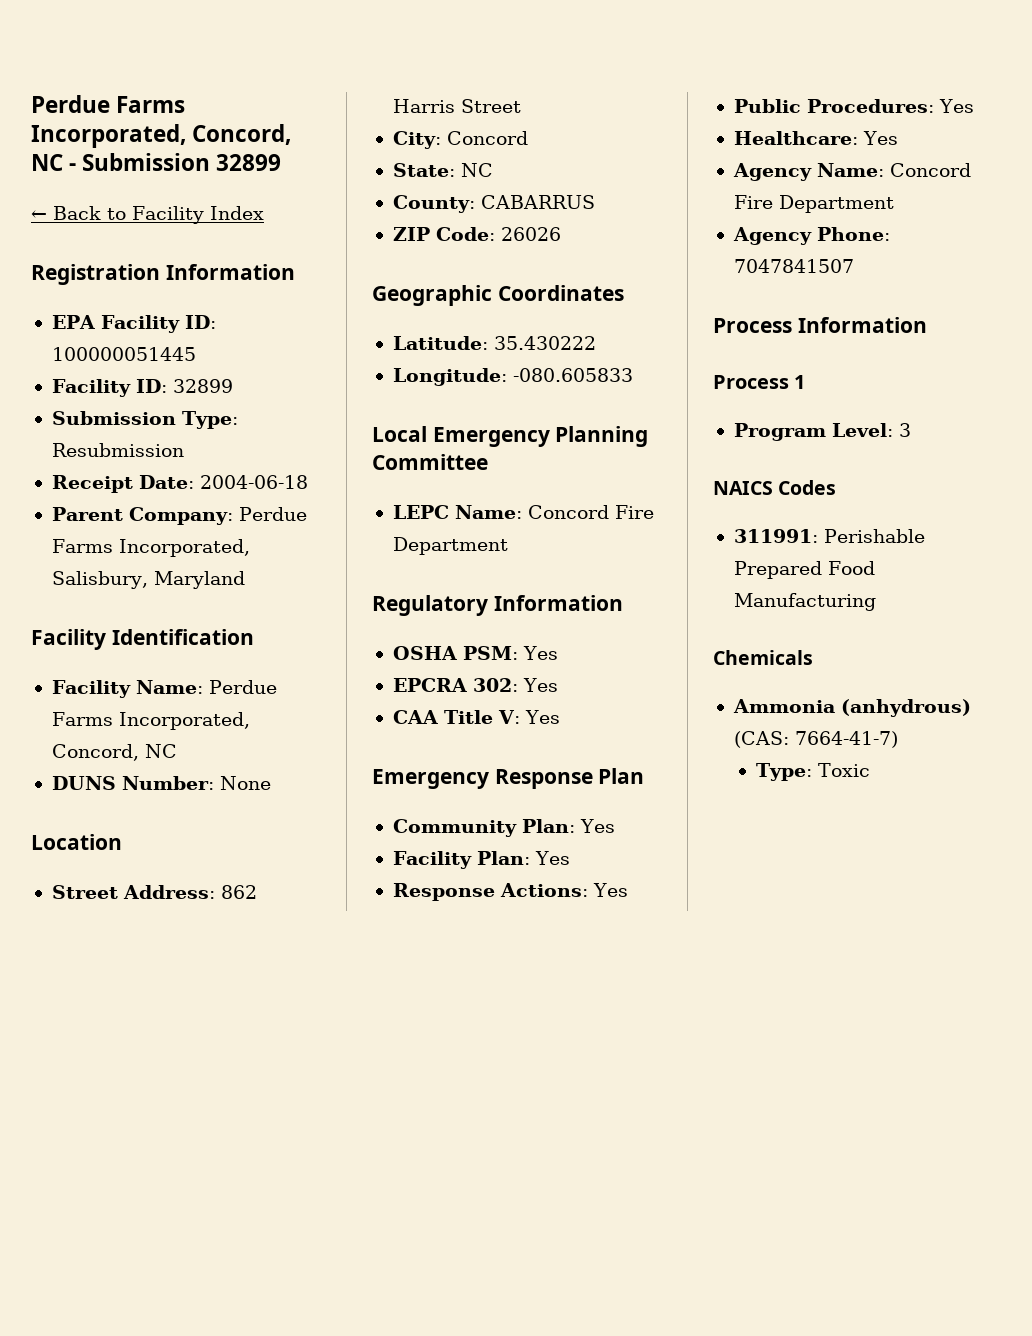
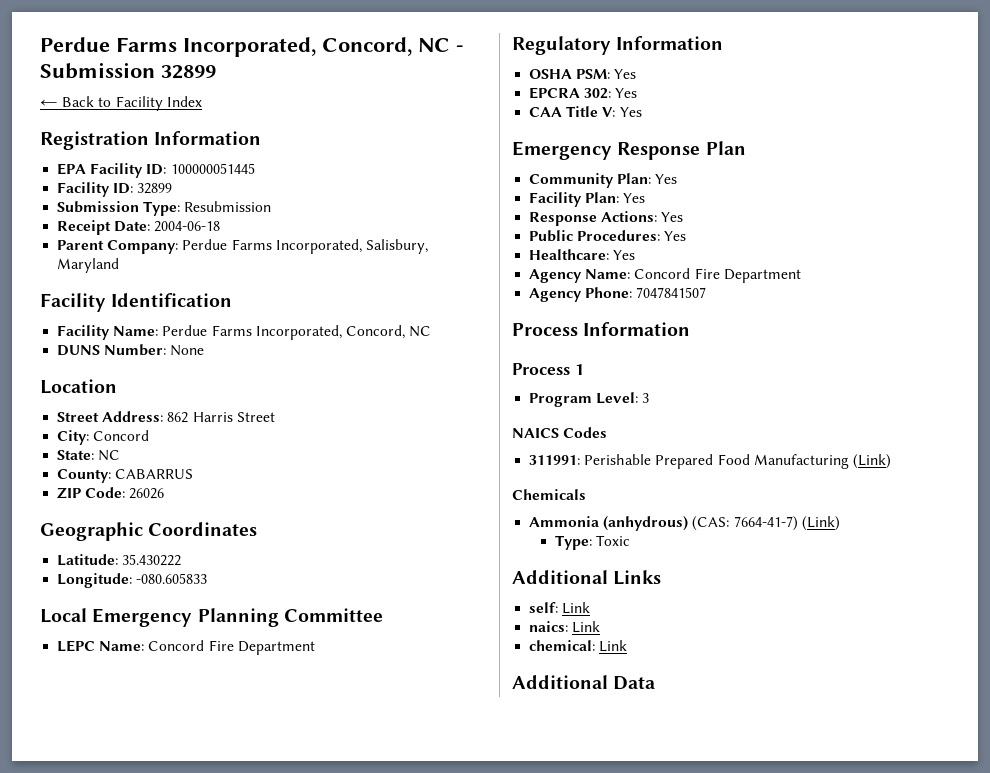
- 311991: Perishable Prepared Food Manufacturing
+ 311991: Perishable Prepared Food Manufacturing (Link)
- Ammonia (anhydrous) (CAS: 7664-41-7)
+ Ammonia (anhydrous) (CAS: 7664-41-7) (Link)
+ Additional Links
+ self: Link
+ naics: Link
+ chemical: Link
+ Additional Data

